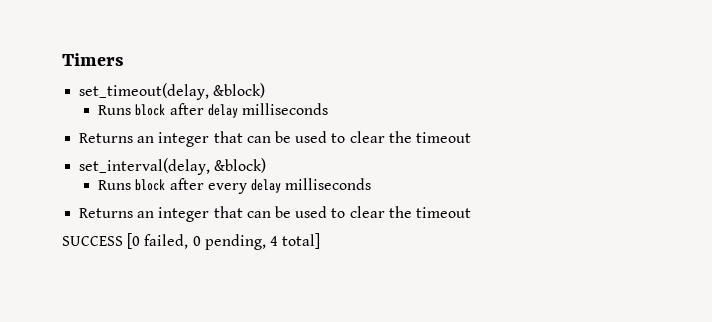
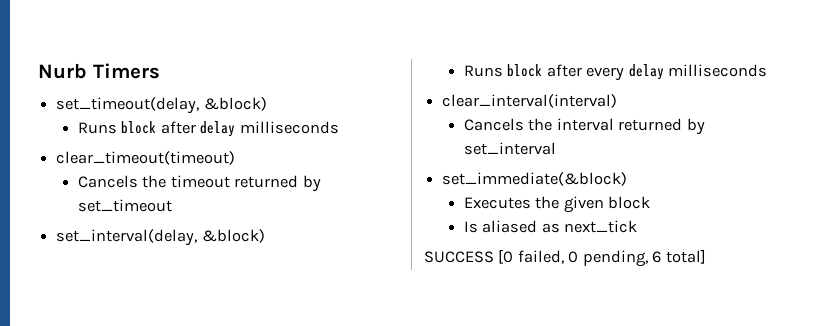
- Timers
+ Nurb Timers
  Runs block after delay milliseconds
- Returns an integer that can be used to clear the timeout
+ clear_timeout(timeout)
+ Cancels the timeout returned by set_timeout
  Runs block after every delay milliseconds
- Returns an integer that can be used to clear the timeout
+ clear_interval(interval)
+ Cancels the interval returned by set_interval
+ set_immediate(&block)
+ Executes the given block
+ Is aliased as next_tick
- SUCCESS [0 failed, 0 pending, 4 total]
+ SUCCESS [0 failed, 0 pending, 6 total]

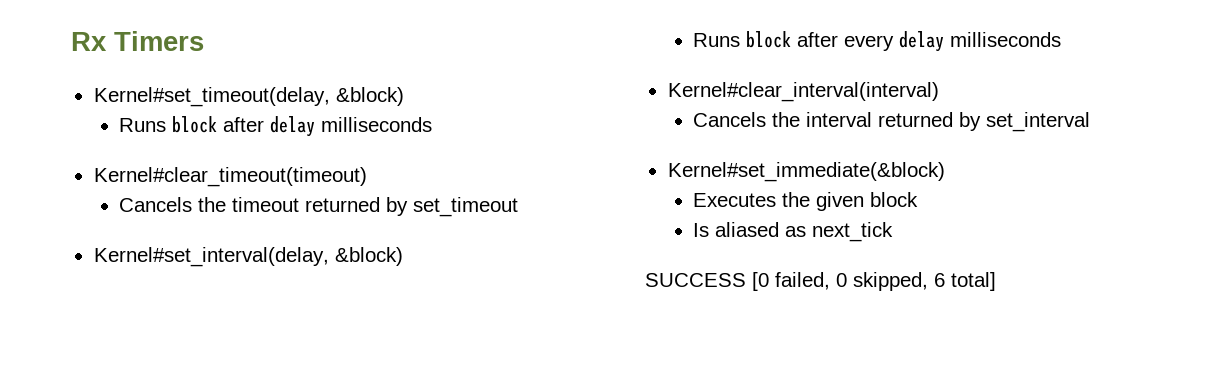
- Nurb Timers
+ Rx Timers
- set_timeout(delay, &block)
+ Kernel#set_timeout(delay, &block)
- clear_timeout(timeout)
+ Kernel#clear_timeout(timeout)
- set_interval(delay, &block)
+ Kernel#set_interval(delay, &block)
- clear_interval(interval)
+ Kernel#clear_interval(interval)
- set_immediate(&block)
+ Kernel#set_immediate(&block)
- SUCCESS [0 failed, 0 pending, 6 total]
+ SUCCESS [0 failed, 0 skipped, 6 total]

